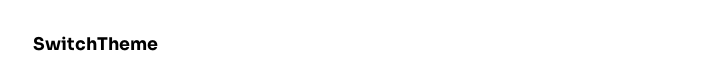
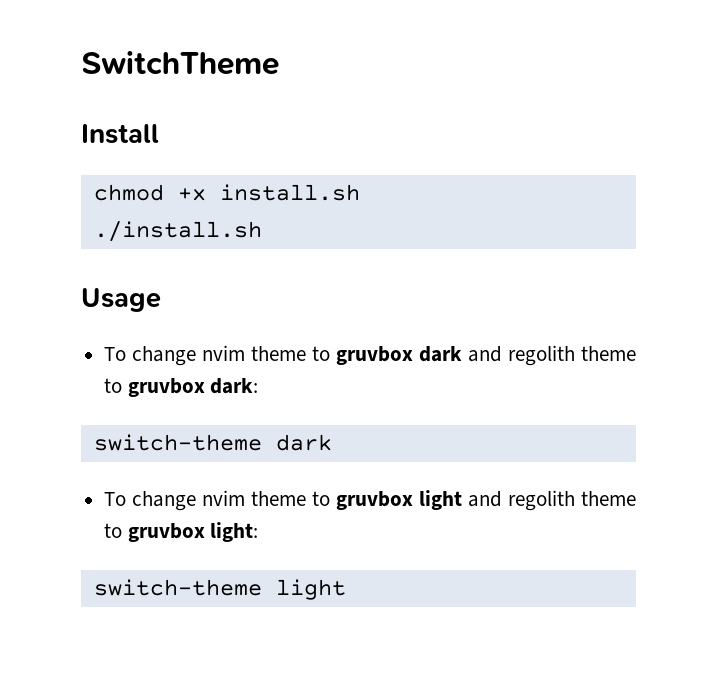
+ Install
+ chmod +x install.sh
+ ./install.sh
+ Usage
+ To change nvim theme to gruvbox dark and regolith theme to gruvbox dark:
+ switch-theme dark
+ To change nvim theme to gruvbox light and regolith theme to gruvbox light:
+ switch-theme light

